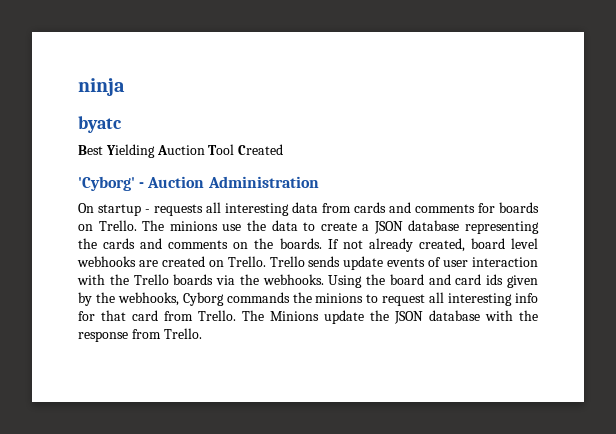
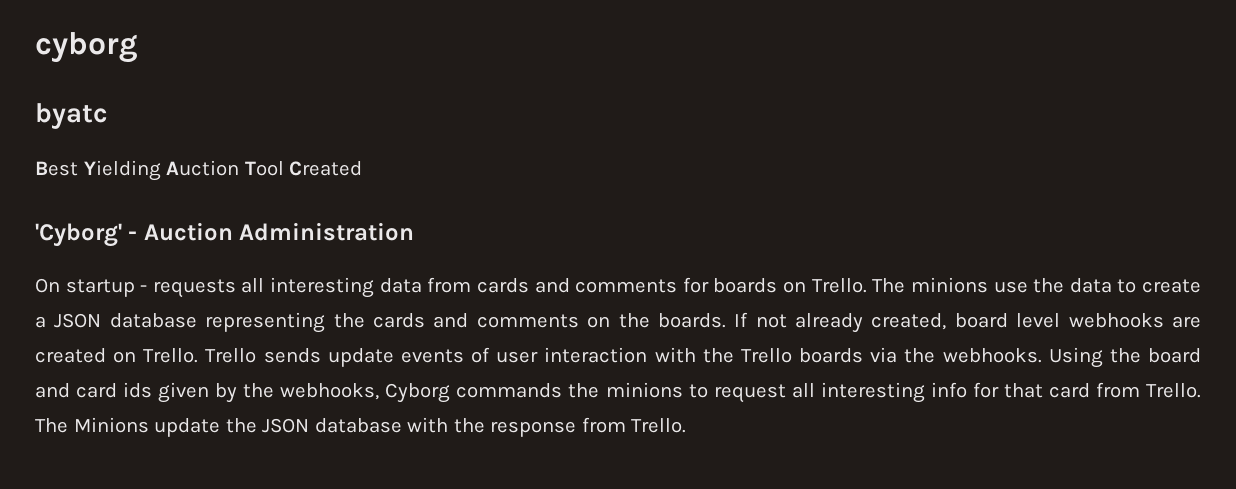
- ninja
+ cyborg

